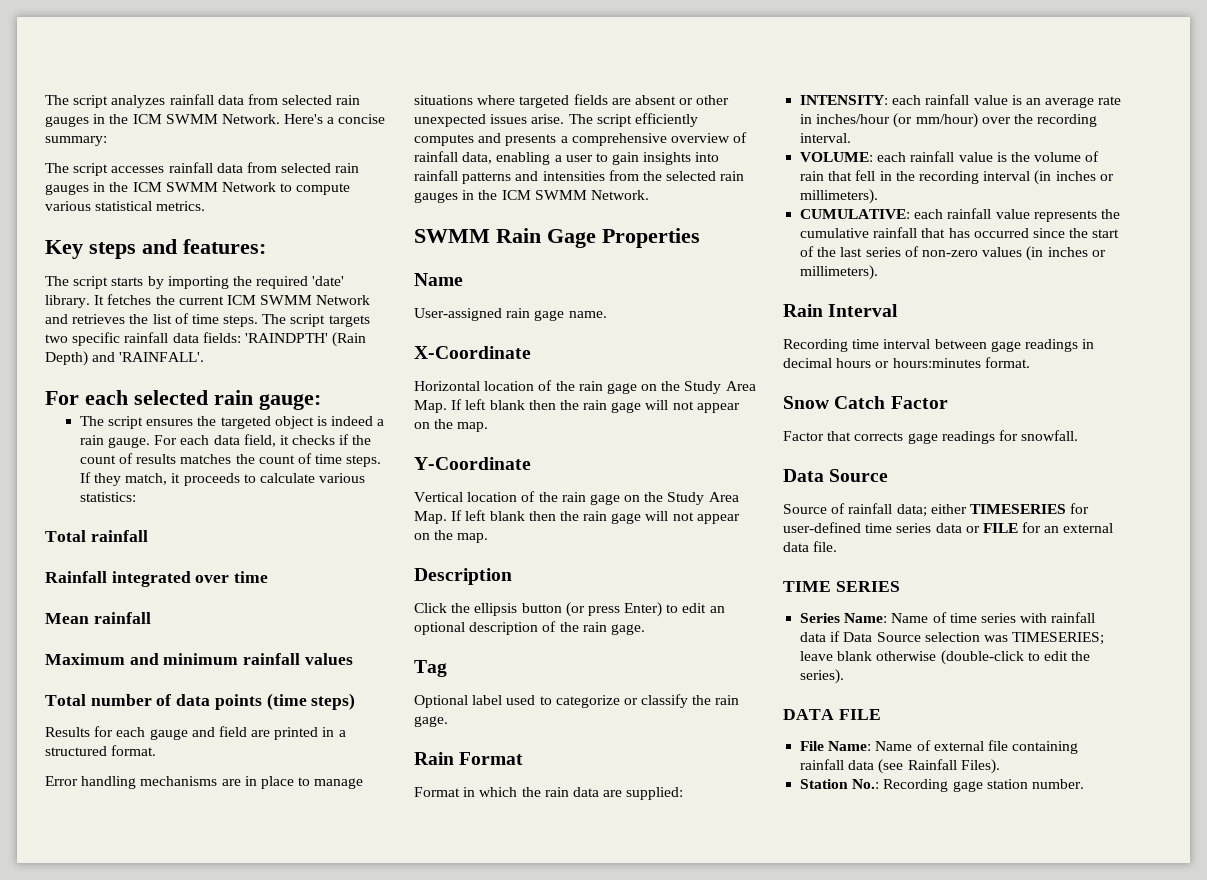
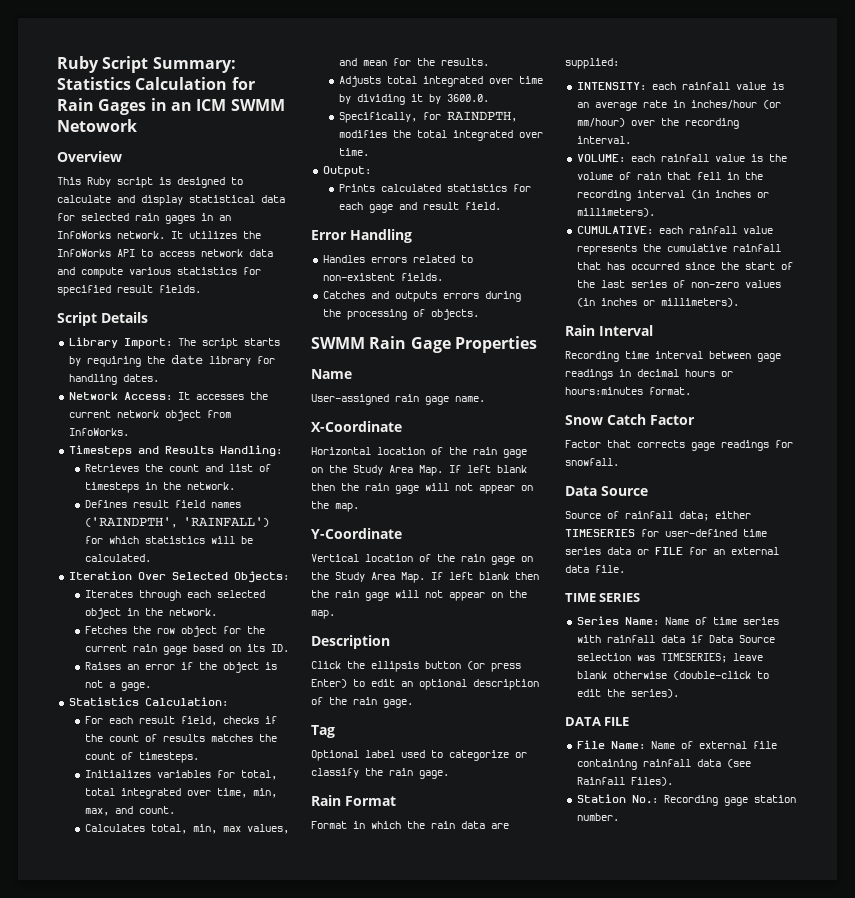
- The script analyzes rainfall data from selected rain gauges in the ICM SWMM Network. Here's a concise summary:
- The script accesses rainfall data from selected rain gauges in the ICM SWMM Network to compute various statistical metrics.
- Key steps and features:
- The script starts by importing the required 'date' library. It fetches the current ICM SWMM Network and retrieves the list of time steps. The script targets two specific rainfall data fields: 'RAINDPTH' (Rain Depth) and 'RAINFALL'.
- For each selected rain gauge:
- The script ensures the targeted object is indeed a rain gauge. For each data field, it checks if the count of results matches the count of time steps. If they match, it proceeds to calculate various statistics:
- Total rainfall
- Rainfall integrated over time
- Mean rainfall
- Maximum and minimum rainfall values
- Total number of data points (time steps)
- Results for each gauge and field are printed in a structured format.
- Error handling mechanisms are in place to manage situations where targeted fields are absent or other unexpected issues arise. The script efficiently computes and presents a comprehensive overview of rainfall data, enabling a user to gain insights into rainfall patterns and intensities from the selected rain gauges in the ICM SWMM Network.
+ Ruby Script Summary: Statistics Calculation for Rain Gages in an ICM SWMM Netowork
+ Overview
+ This Ruby script is designed to calculate and display statistical data for selected rain gages in an InfoWorks network. It utilizes the InfoWorks API to access network data and compute various statistics for specified result fields.
+ Script Details
+ Library Import: The script starts by requiring the date library for handling dates.
+ Network Access: It accesses the current network object from InfoWorks.
+ Timesteps and Results Handling:
+ Retrieves the count and list of timesteps in the network.
+ Defines result field names ('RAINDPTH', 'RAINFALL') for which statistics will be calculated.
+ Iteration Over Selected Objects:
+ Iterates through each selected object in the network.
+ Fetches the row object for the current rain gage based on its ID.
+ Raises an error if the object is not a gage.
+ Statistics Calculation:
+ For each result field, checks if the count of results matches the count of timesteps.
+ Initializes variables for total, total integrated over time, min, max, and count.
+ Calculates total, min, max values, and mean for the results.
+ Adjusts total integrated over time by dividing it by 3600.0.
+ Specifically, for RAINDPTH, modifies the total integrated over time.
+ Output:
+ Prints calculated statistics for each gage and result field.
+ Error Handling
+ Handles errors related to non-existent fields.
+ Catches and outputs errors during the processing of objects.

